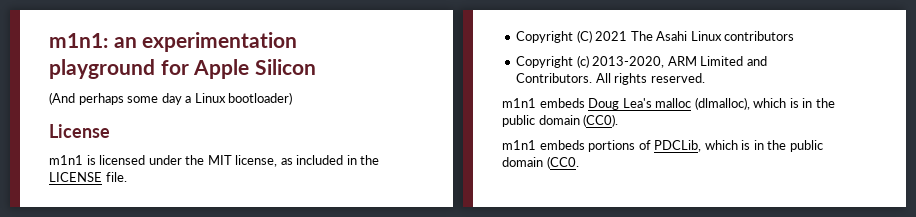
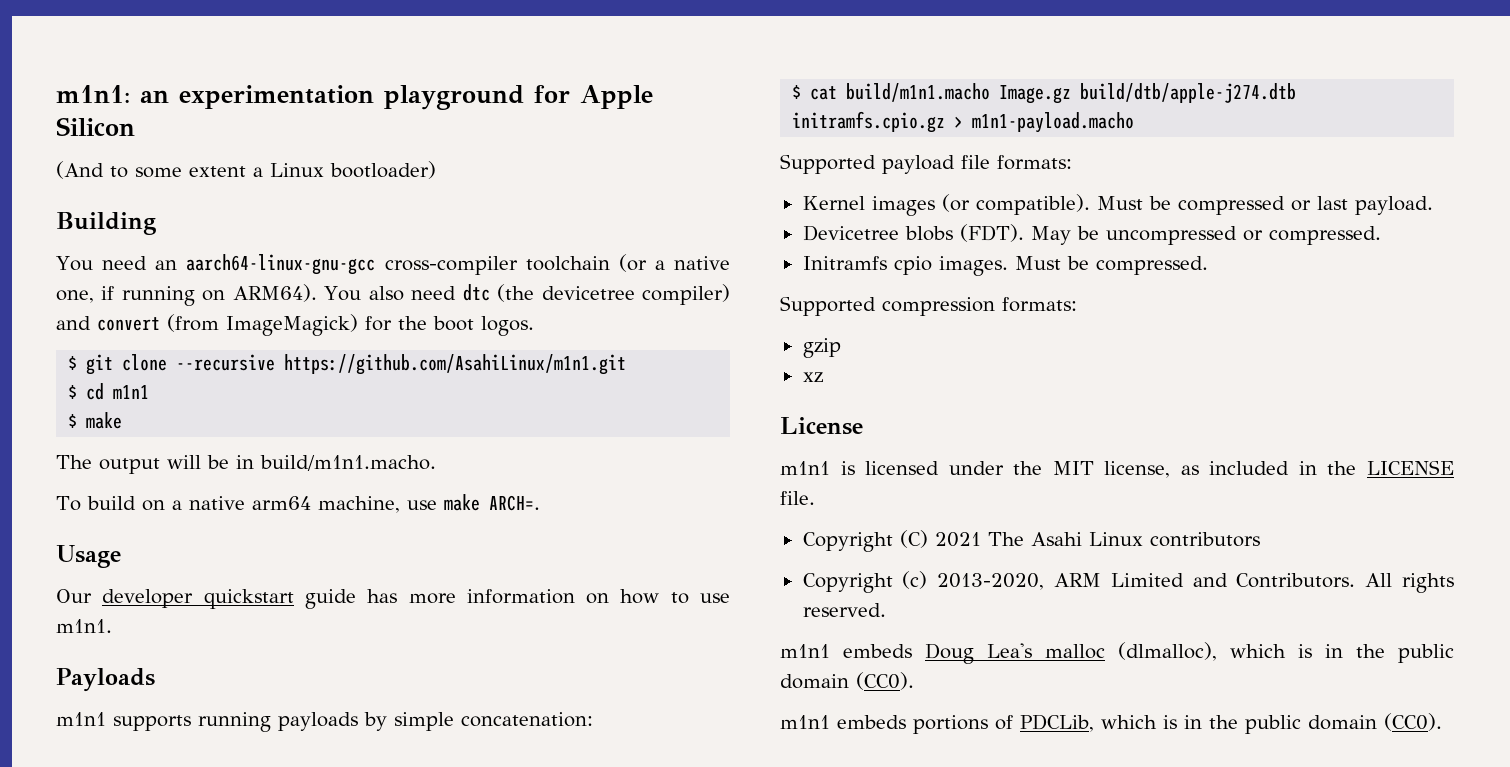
- (And perhaps some day a Linux bootloader)
+ (And to some extent a Linux bootloader)
+ Building
+ You need an aarch64-linux-gnu-gcc cross-compiler toolchain (or a native one, if running on ARM64). You also need dtc (the devicetree compiler) and convert (from ImageMagick) for the boot logos.
+ $ git clone --recursive https://github.com/AsahiLinux/m1n1.git
+ $ cd m1n1
+ $ make
+ The output will be in build/m1n1.macho.
+ To build on a native arm64 machine, use make ARCH=.
+ Usage
+ Our developer quickstart guide has more information on how to use m1n1.
+ Payloads
+ m1n1 supports running payloads by simple concatenation:
+ $ cat build/m1n1.macho Image.gz build/dtb/apple-j274.dtb initramfs.cpio.gz > m1n1-payload.macho
+ Supported payload file formats:
+ Kernel images (or compatible). Must be compressed or last payload.
+ Devicetree blobs (FDT). May be uncompressed or compressed.
+ Initramfs cpio images. Must be compressed.
+ Supported compression formats:
+ gzip
+ xz
- m1n1 embeds portions of PDCLib, which is in the public domain (CC0.
+ m1n1 embeds portions of PDCLib, which is in the public domain (CC0).

